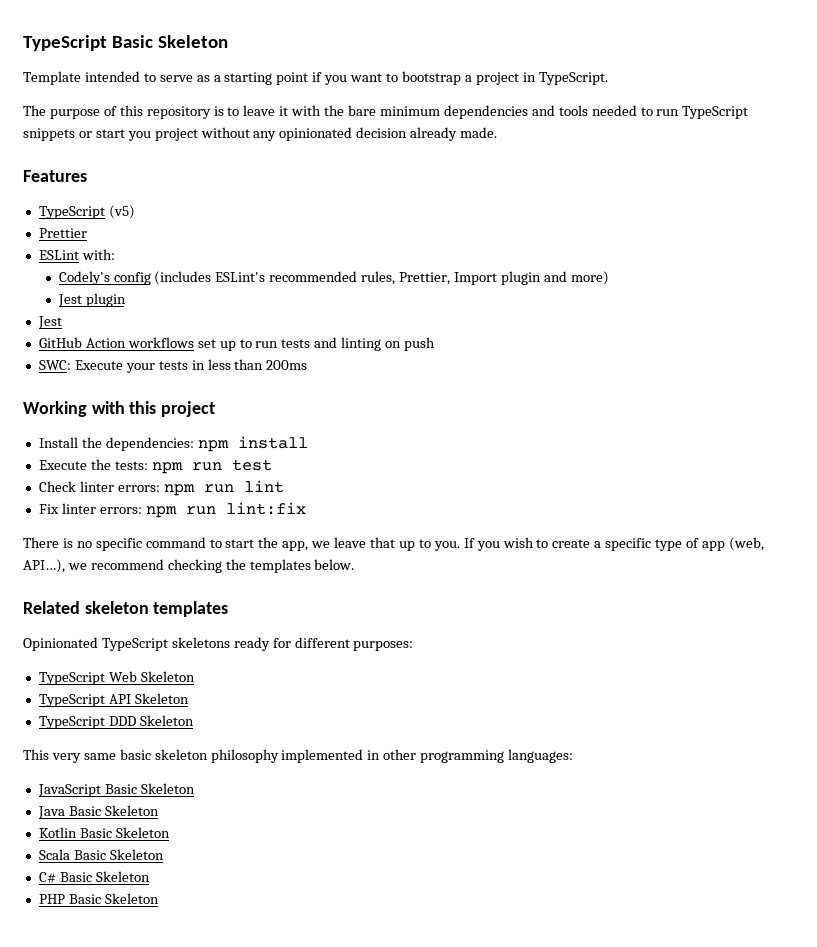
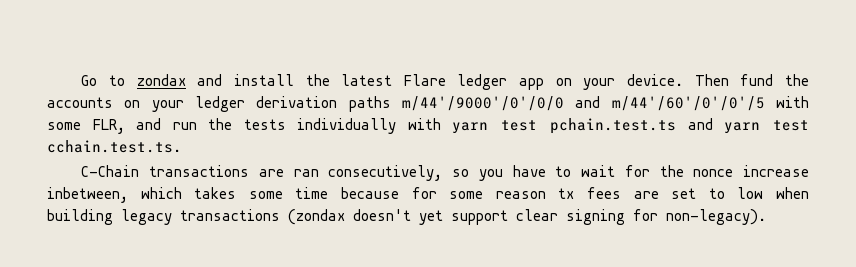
- TypeScript Basic Skeleton
- Template intended to serve as a starting point if you want to bootstrap a project in TypeScript.
- The purpose of this repository is to leave it with the bare minimum dependencies and tools needed to run TypeScript snippets or start you project without any opinionated decision already made.
- Features
- TypeScript (v5)
- Prettier
- ESLint with:
- Codely's config (includes ESLint's recommended rules, Prettier, Import plugin and more)
- Jest plugin
- Jest
- GitHub Action workflows set up to run tests and linting on push
- SWC: Execute your tests in less than 200ms
- Working with this project
- Install the dependencies: npm install
- Execute the tests: npm run test
- Check linter errors: npm run lint
- Fix linter errors: npm run lint:fix
- There is no specific command to start the app, we leave that up to you. If you wish to create a specific type of app (web, API…), we recommend checking the templates below.
- Related skeleton templates
- Opinionated TypeScript skeletons ready for different purposes:
- TypeScript Web Skeleton
- TypeScript API Skeleton
- TypeScript DDD Skeleton
- This very same basic skeleton philosophy implemented in other programming languages:
- JavaScript Basic Skeleton
- Java Basic Skeleton
- Kotlin Basic Skeleton
- Scala Basic Skeleton
- C# Basic Skeleton
- PHP Basic Skeleton
+ Go to zondax and install the latest Flare ledger app on your device. Then fund the accounts on your ledger derivation paths m/44'/9000'/0'/0/0 and m/44'/60'/0'/0'/5 with some FLR, and run the tests individually with yarn test pchain.test.ts and yarn test cchain.test.ts.
+ C-Chain transactions are ran consecutively, so you have to wait for the nonce increase inbetween, which takes some time because for some reason tx fees are set to low when building legacy transactions (zondax doesn't yet support clear signing for non-legacy).

